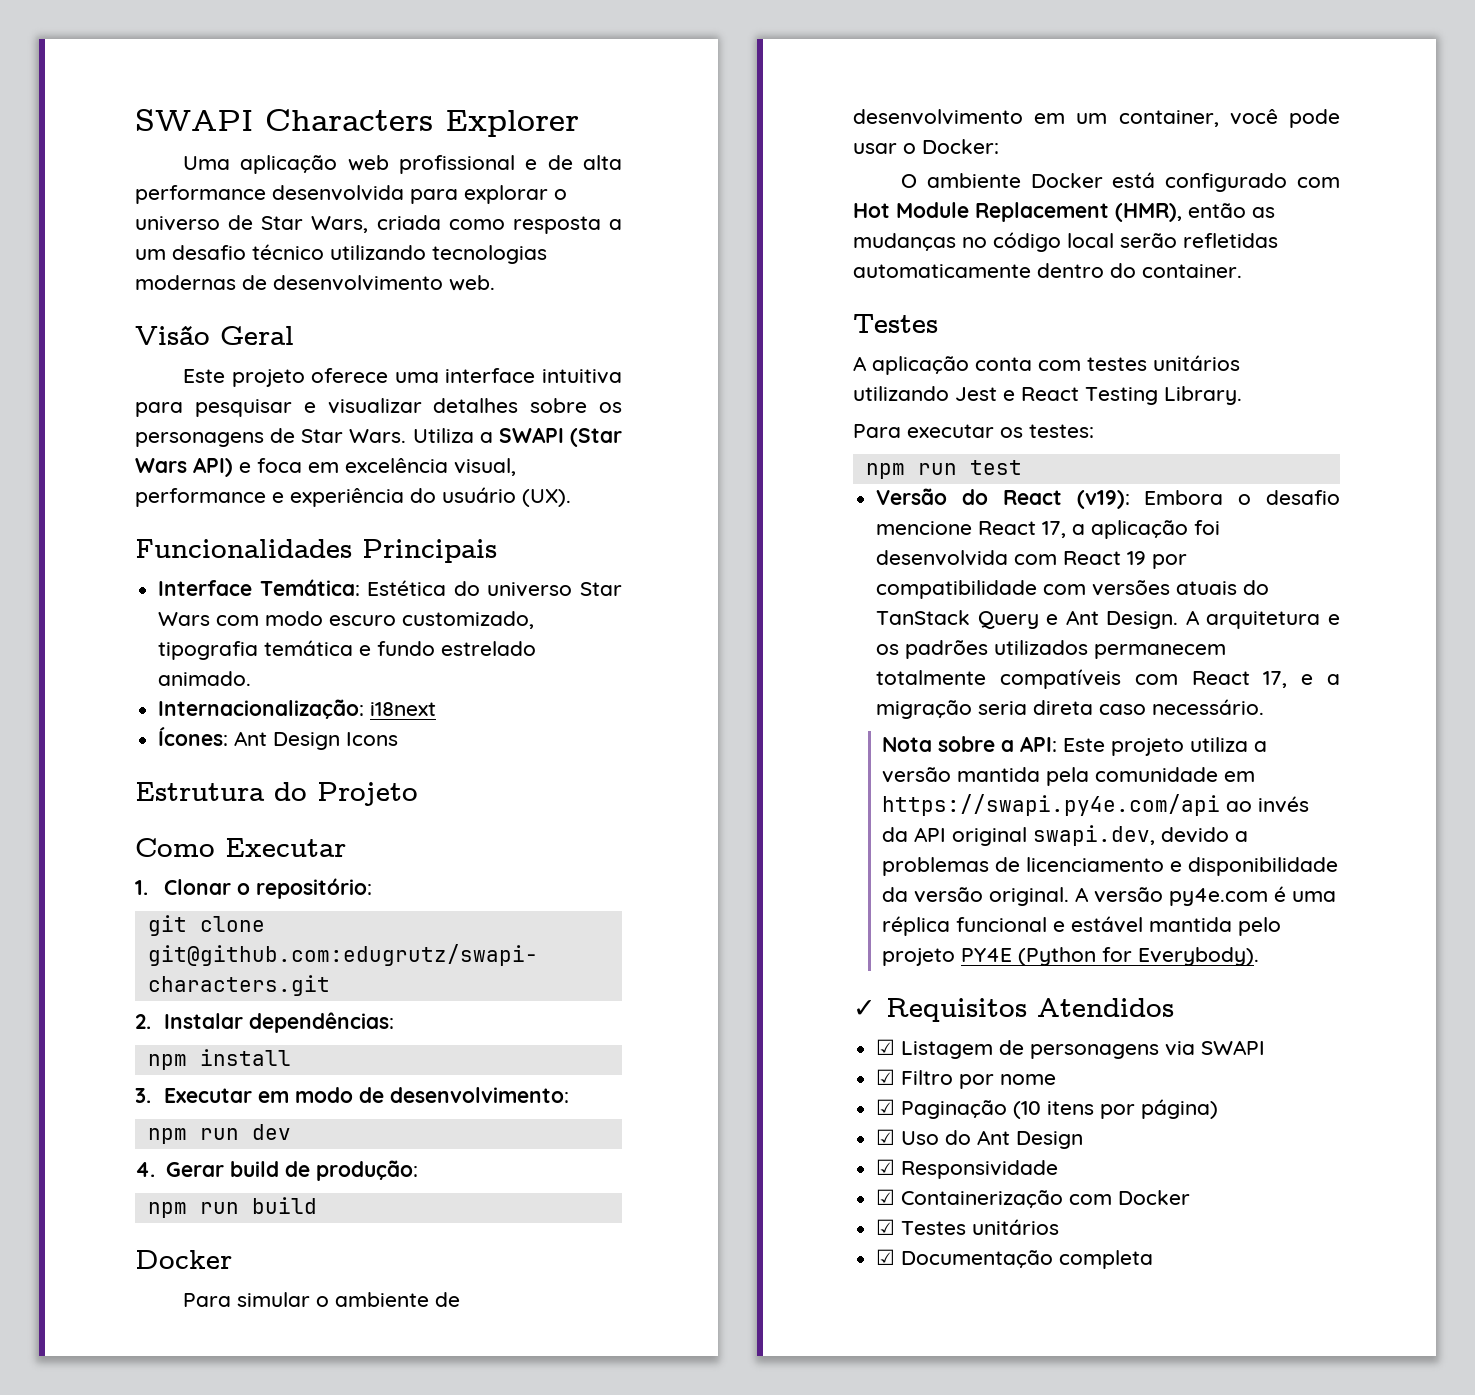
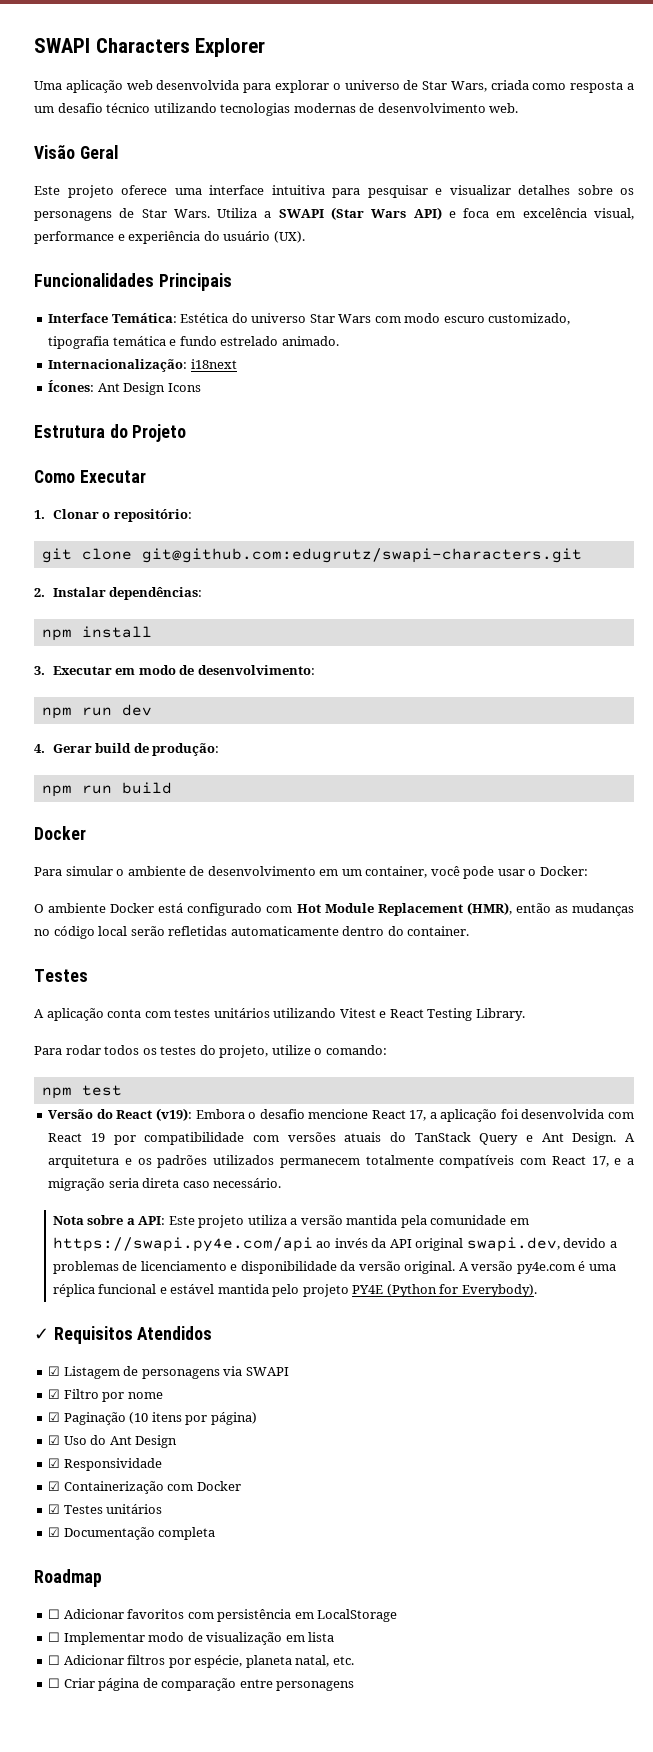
- Uma aplicação web profissional e de alta performance desenvolvida para explorar o universo de Star Wars, criada como resposta a um desafio técnico utilizando tecnologias modernas de desenvolvimento web.
+ Uma aplicação web desenvolvida para explorar o universo de Star Wars, criada como resposta a um desafio técnico utilizando tecnologias modernas de desenvolvimento web.
- A aplicação conta com testes unitários utilizando Jest e React Testing Library.
+ A aplicação conta com testes unitários utilizando Vitest e React Testing Library.
- Para executar os testes:
- npm run test
+ Para rodar todos os testes do projeto, utilize o comando:
+ npm test
+ Roadmap
+ ☐ Adicionar favoritos com persistência em LocalStorage
+ ☐ Implementar modo de visualização em lista
+ ☐ Adicionar filtros por espécie, planeta natal, etc.
+ ☐ Criar página de comparação entre personagens

